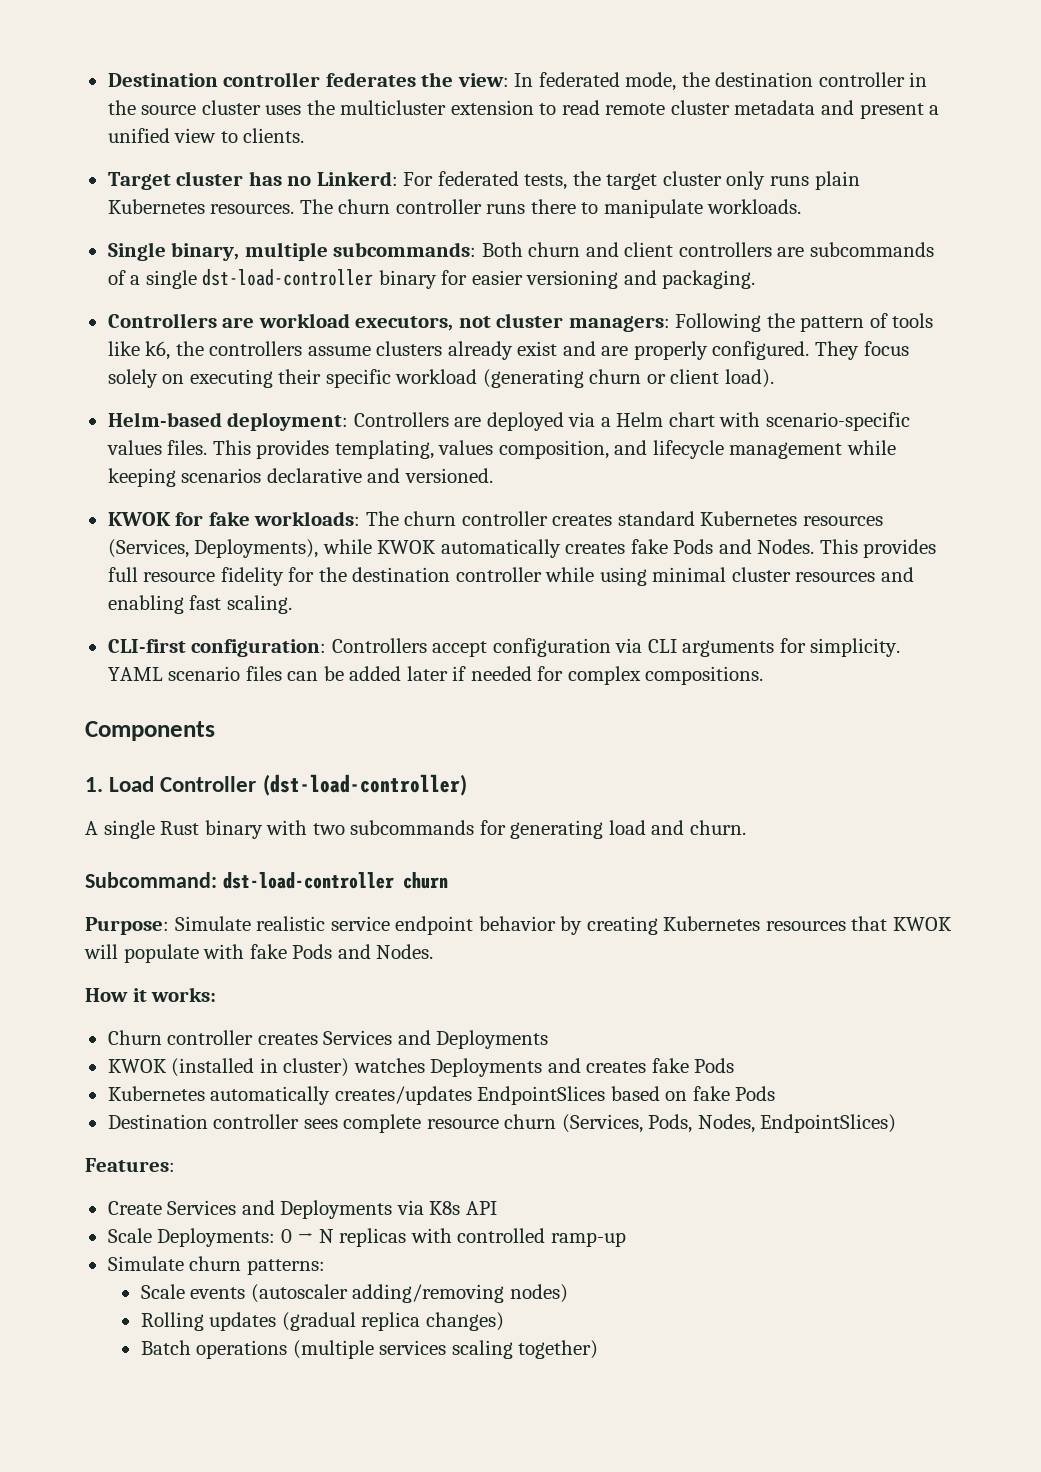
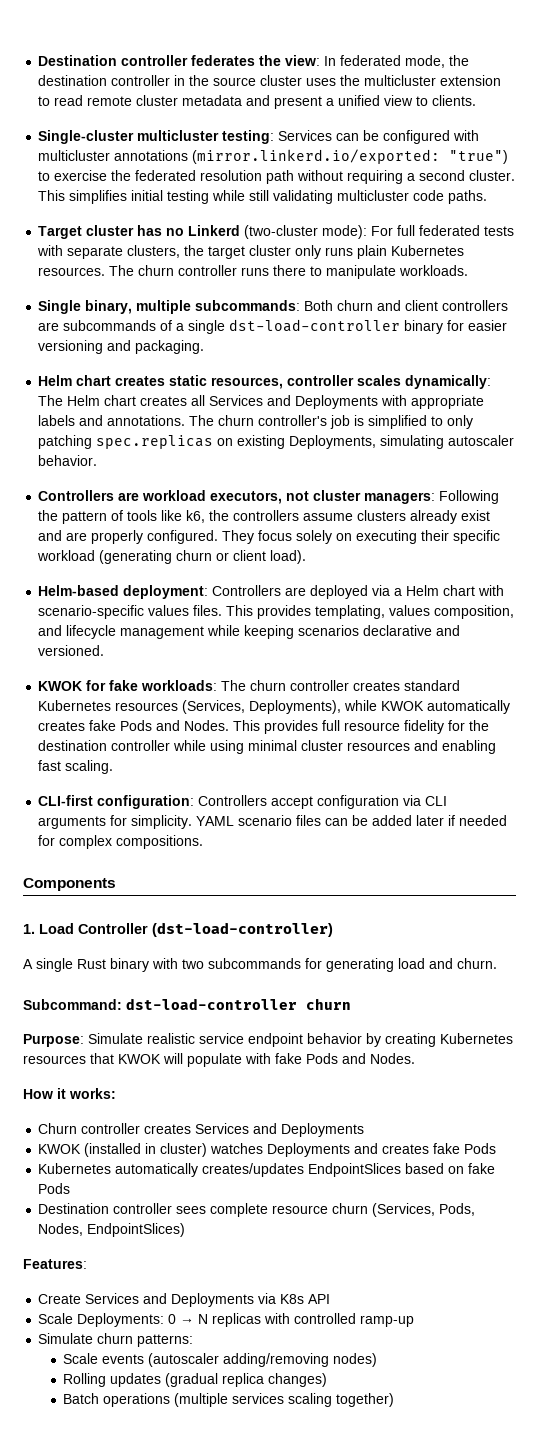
- Target cluster has no Linkerd: For federated tests, the target cluster only runs plain Kubernetes resources.
+ Single-cluster multicluster testing: Services can be configured with multicluster annotations (mirror.linkerd.io/exported: "true") to exercise the federated resolution path without requiring a second cluster. This simplifies initial testing while still validating multicluster code paths.
+ Target cluster has no Linkerd (two-cluster mode): For full federated tests with separate clusters, the target cluster only runs plain Kubernetes resources.
+ Helm chart creates static resources, controller scales dynamically: The Helm chart creates all Services and Deployments with appropriate labels and annotations. The churn controller's job is simplified to only patching spec.replicas on existing Deployments, simulating autoscaler behavior.

